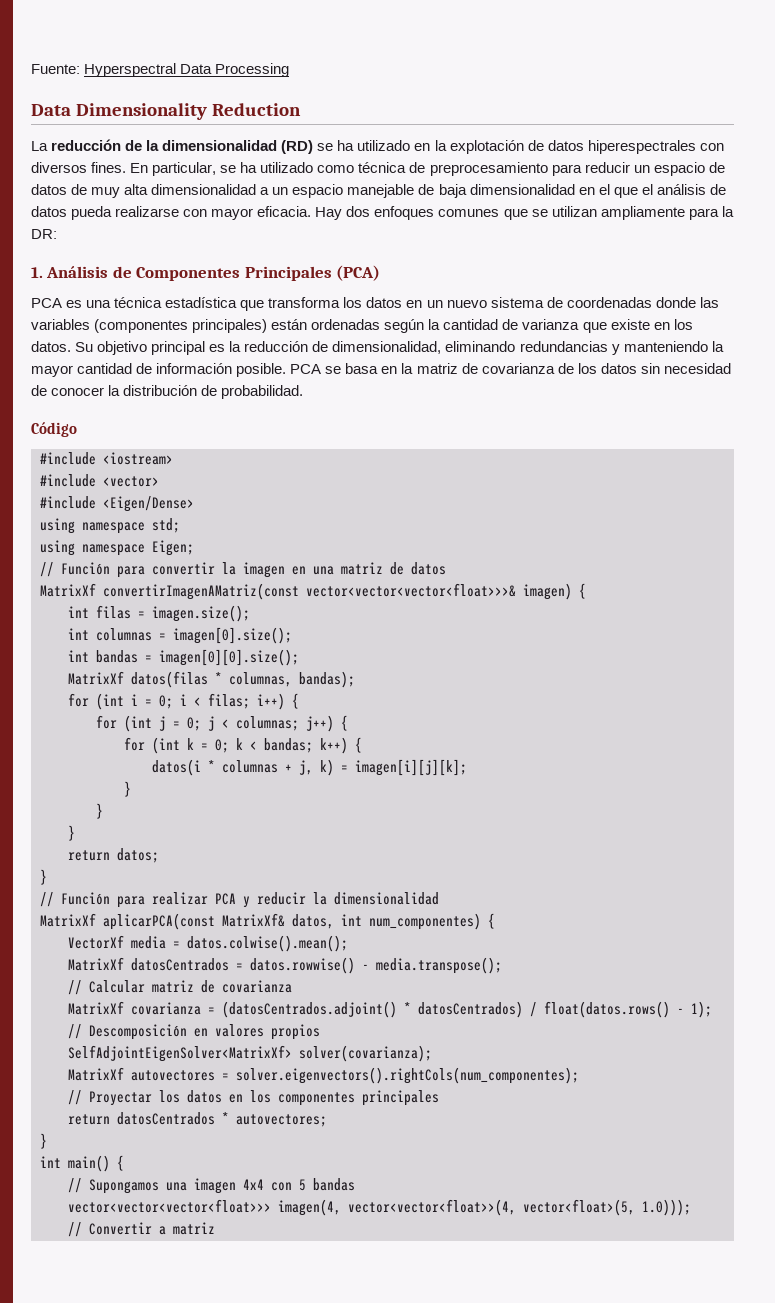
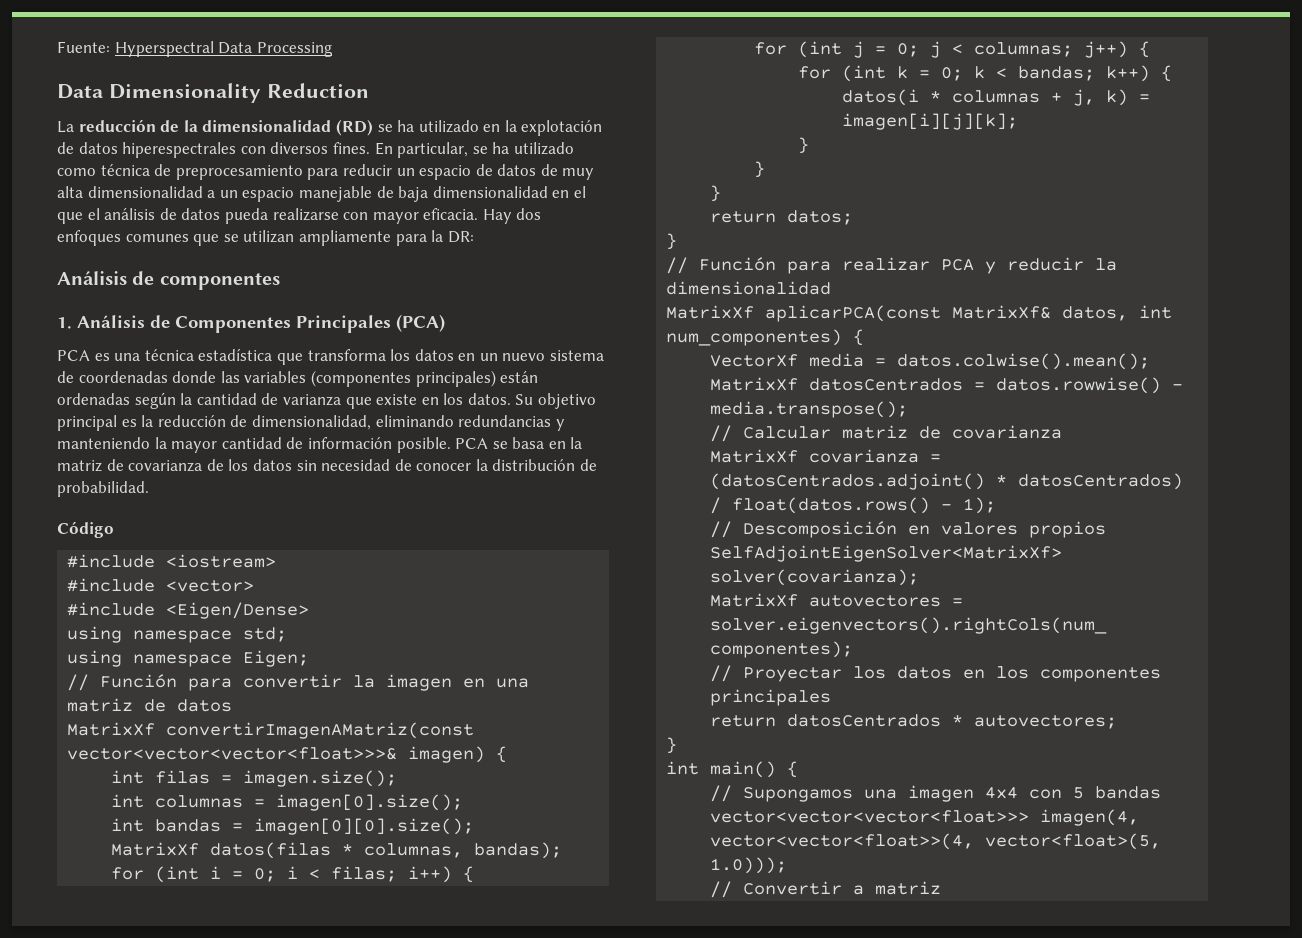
+ Análisis de componentes

